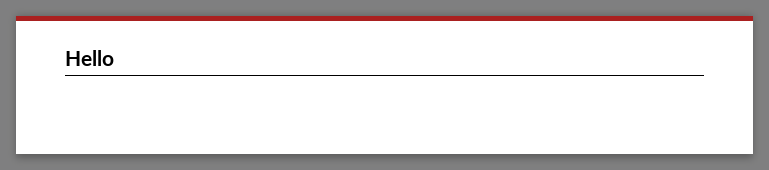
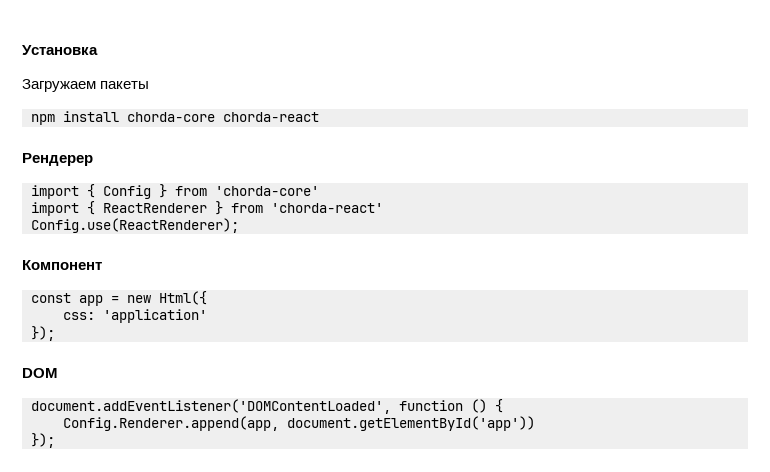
- Hello
+ Установка
+ Загружаем пакеты
+ npm install chorda-core chorda-react
+ Рендерер
+ import { Config } from 'chorda-core'
+ import { ReactRenderer } from 'chorda-react'
+ Config.use(ReactRenderer);
+ Компонент
+ const app = new Html({
+ css: 'application'
+ });
+ DOM
+ document.addEventListener('DOMContentLoaded', function () {
+ Config.Renderer.append(app, document.getElementById('app'))
+ });

